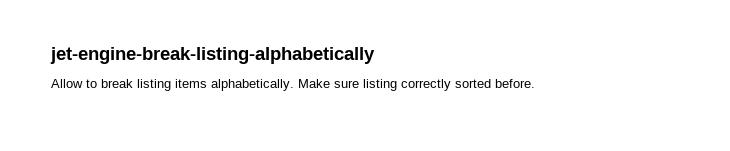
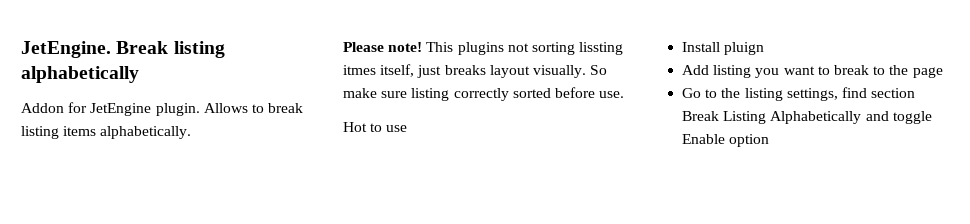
- jet-engine-break-listing-alphabetically
- Allow to break listing items alphabetically. Make sure listing correctly sorted before.
+ JetEngine. Break listing alphabetically
+ Addon for JetEngine plugin. Allows to break listing items alphabetically.
+ Please note! This plugins not sorting lissting itmes itself, just breaks layout visually. So make sure listing correctly sorted before use.
+ Hot to use
+ Install pluign
+ Add listing you want to break to the page
+ Go to the listing settings, find section Break Listing Alphabetically and toggle Enable option

